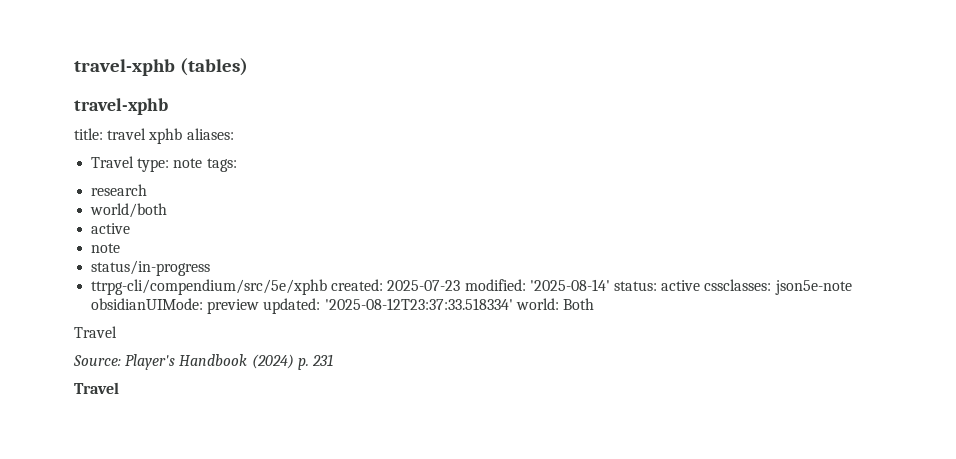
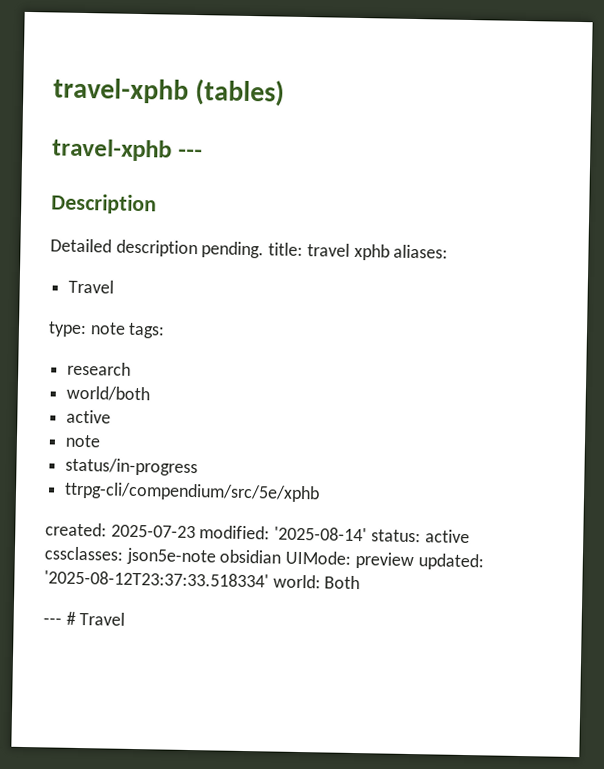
  travel-xphb (tables)
- travel-xphb
- title: travel xphb aliases:
- Travel type: note tags:
+ travel-xphb ---
+ Description
+ Detailed description pending. title: travel xphb aliases:
+ Travel
+ type: note tags:
- ttrpg-cli/compendium/src/5e/xphb created: 2025-07-23 modified: '2025-08-14' status: active cssclasses: json5e-note obsidianUIMode: preview updated: '2025-08-12T23:37:33.518334' world: Both
- Travel
- Source: Player's Handbook (2024) p. 231
- Travel
+ ttrpg-cli/compendium/src/5e/xphb
+ created: 2025-07-23 modified: '2025-08-14' status: active cssclasses: json5e-note obsidian UIMode: preview updated: '2025-08-12T23:37:33.518334' world: Both
+ --- # Travel

